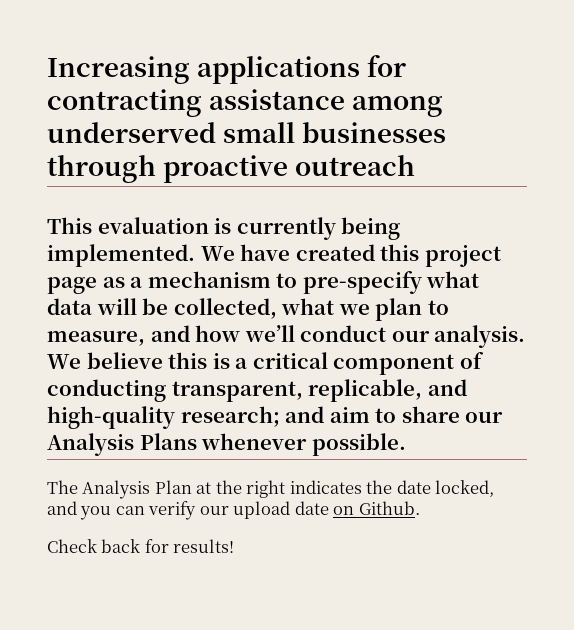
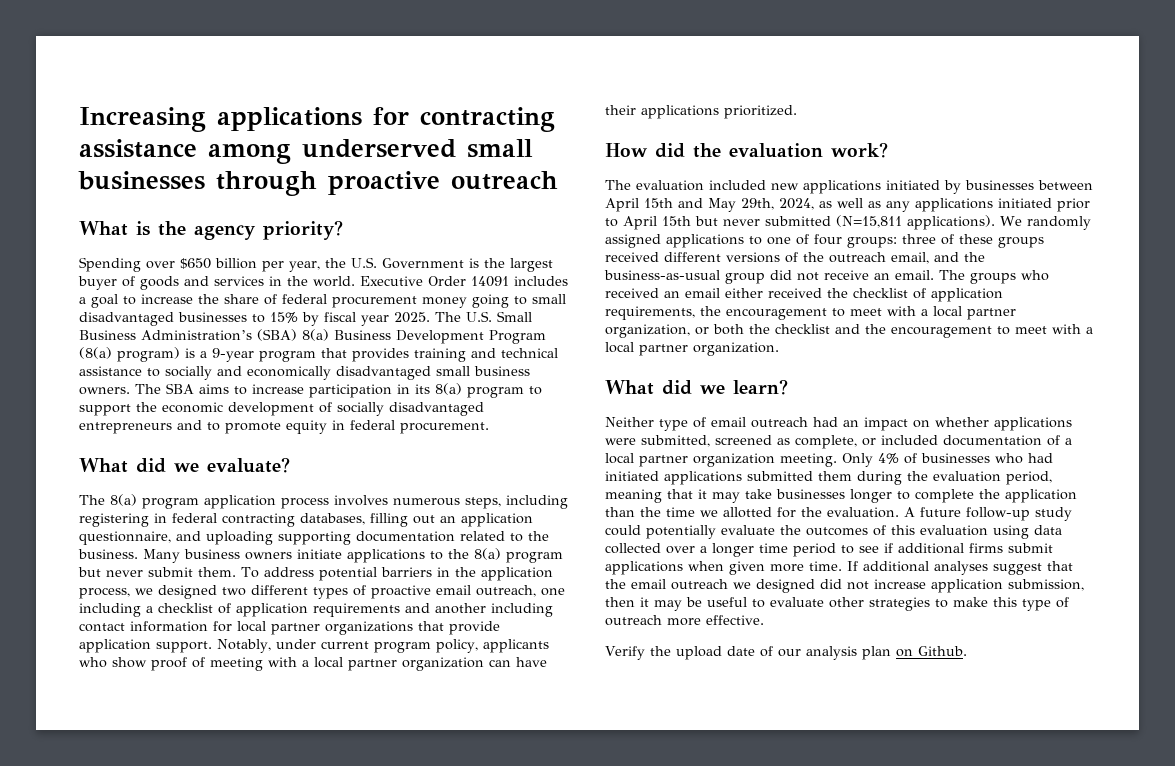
- This evaluation is currently being implemented. We have created this project page as a mechanism to pre-specify what data will be collected, what we plan to measure, and how we’ll conduct our analysis. We believe this is a critical component of conducting transparent, replicable, and high-quality research; and aim to share our Analysis Plans whenever possible.
- The Analysis Plan at the right indicates the date locked, and you can verify our upload date on Github.
- Check back for results!
+ What is the agency priority?
+ Spending over $650 billion per year, the U.S. Government is the largest buyer of goods and services in the world. Executive Order 14091 includes a goal to increase the share of federal procurement money going to small disadvantaged businesses to 15% by fiscal year 2025. The U.S. Small Business Administration’s (SBA) 8(a) Business Development Program (8(a) program) is a 9-year program that provides training and technical assistance to socially and economically disadvantaged small business owners. The SBA aims to increase participation in its 8(a) program to support the economic development of socially disadvantaged entrepreneurs and to promote equity in federal procurement.
+ What did we evaluate?
+ The 8(a) program application process involves numerous steps, including registering in federal contracting databases, filling out an application questionnaire, and uploading supporting documentation related to the business. Many business owners initiate applications to the 8(a) program but never submit them. To address potential barriers in the application process, we designed two different types of proactive email outreach, one including a checklist of application requirements and another including contact information for local partner organizations that provide application support. Notably, under current program policy, applicants who show proof of meeting with a local partner organization can have their applications prioritized.
+ How did the evaluation work?
+ The evaluation included new applications initiated by businesses between April 15th and May 29th, 2024, as well as any applications initiated prior to April 15th but never submitted (N=15,811 applications). We randomly assigned applications to one of four groups: three of these groups received different versions of the outreach email, and the business-as-usual group did not receive an email. The groups who received an email either received the checklist of application requirements, the encouragement to meet with a local partner organization, or both the checklist and the encouragement to meet with a local partner organization.
+ What did we learn?
+ Neither type of email outreach had an impact on whether applications were submitted, screened as complete, or included documentation of a local partner organization meeting. Only 4% of businesses who had initiated applications submitted them during the evaluation period, meaning that it may take businesses longer to complete the application than the time we allotted for the evaluation. A future follow-up study could potentially evaluate the outcomes of this evaluation using data collected over a longer time period to see if additional firms submit applications when given more time. If additional analyses suggest that the email outreach we designed did not increase application submission, then it may be useful to evaluate other strategies to make this type of outreach more effective.
+ Verify the upload date of our analysis plan on Github.

